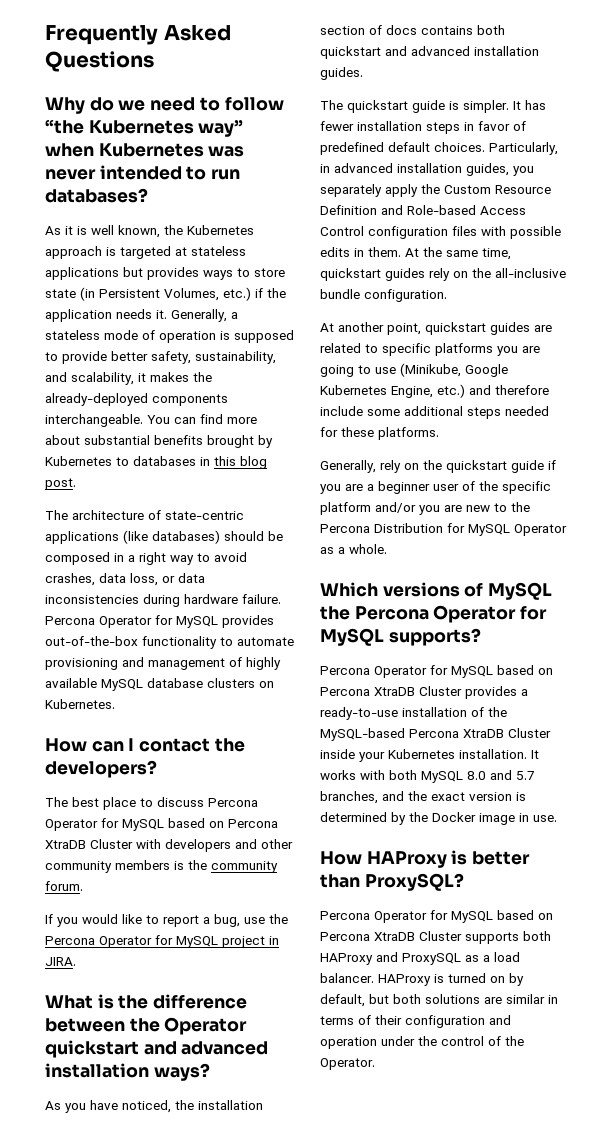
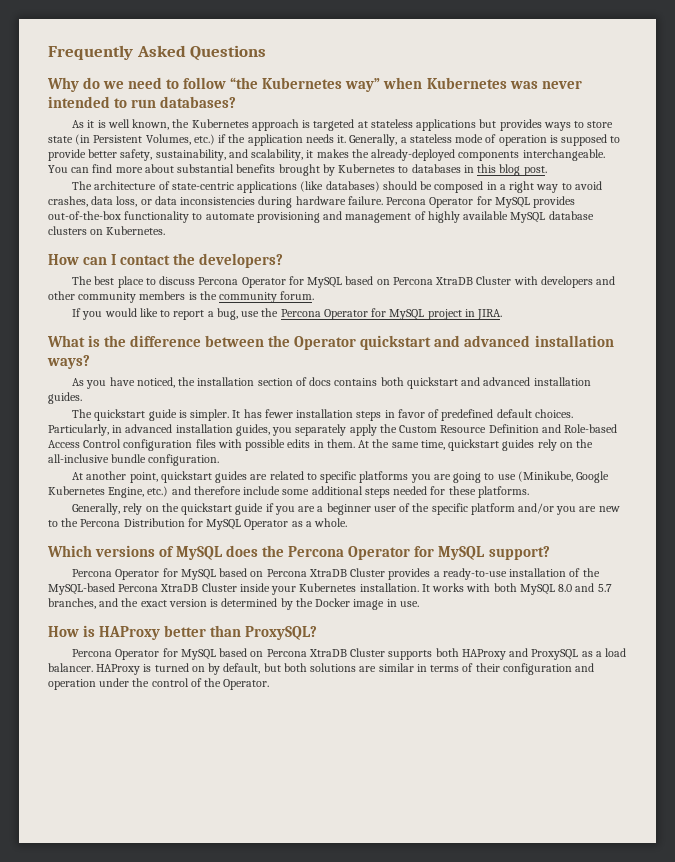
- Which versions of MySQL the Percona Operator for MySQL supports?
+ Which versions of MySQL does the Percona Operator for MySQL support?
- How HAProxy is better than ProxySQL?
+ How is HAProxy better than ProxySQL?

